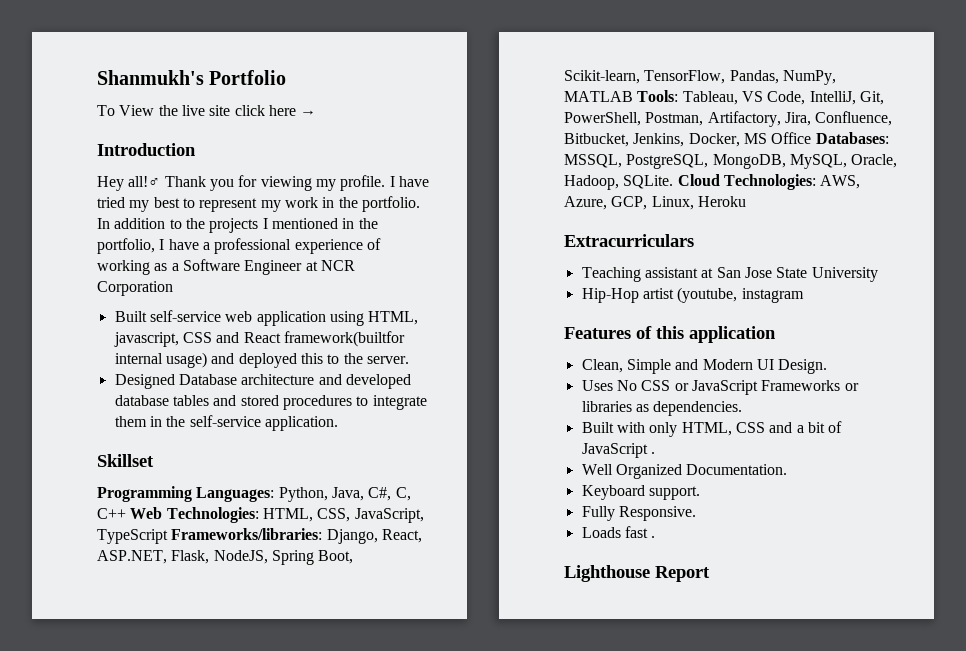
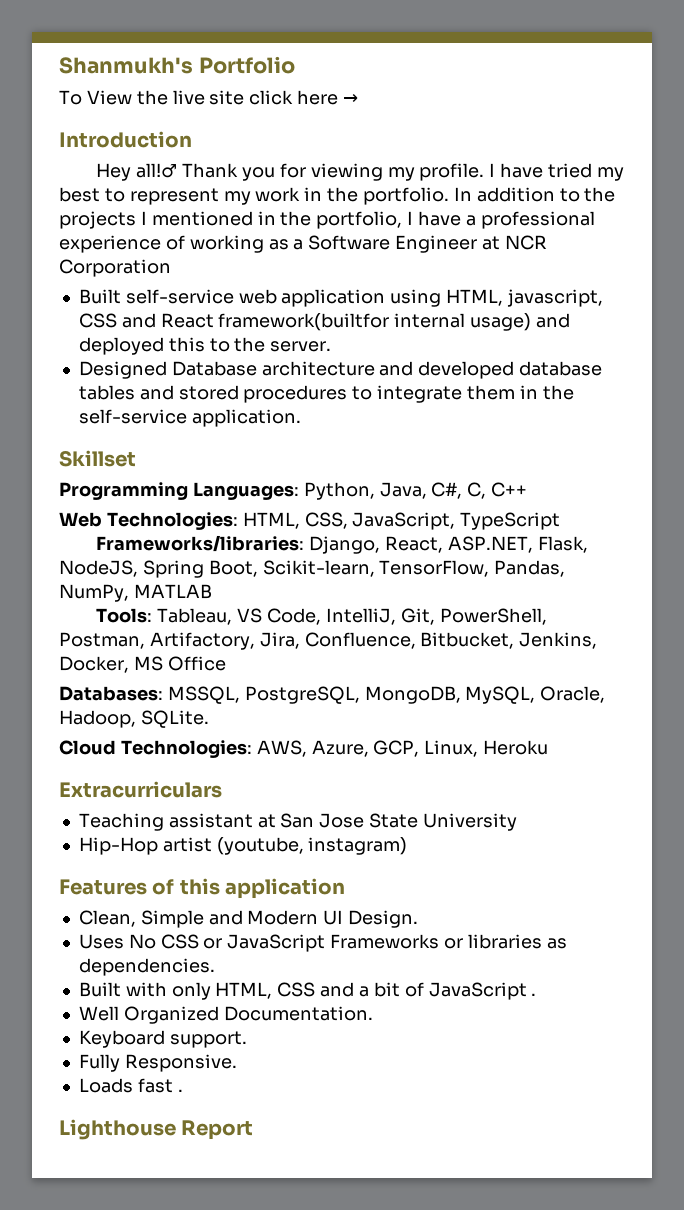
- Programming Languages: Python, Java, C#, C, C++ Web Technologies: HTML, CSS, JavaScript, TypeScript Frameworks/libraries: Django, React, ASP.NET, Flask, NodeJS, Spring Boot, Scikit-learn, TensorFlow, Pandas, NumPy, MATLAB Tools: Tableau, VS Code, IntelliJ, Git, PowerShell, Postman, Artifactory, Jira, Confluence, Bitbucket, Jenkins, Docker, MS Office Databases: MSSQL, PostgreSQL, MongoDB, MySQL, Oracle, Hadoop, SQLite. Cloud Technologies: AWS, Azure, GCP, Linux, Heroku
+ Programming Languages: Python, Java, C#, C, C++
+ Web Technologies: HTML, CSS, JavaScript, TypeScript
+ Frameworks/libraries: Django, React, ASP.NET, Flask, NodeJS, Spring Boot, Scikit-learn, TensorFlow, Pandas, NumPy, MATLAB
+ Tools: Tableau, VS Code, IntelliJ, Git, PowerShell, Postman, Artifactory, Jira, Confluence, Bitbucket, Jenkins, Docker, MS Office
+ Databases: MSSQL, PostgreSQL, MongoDB, MySQL, Oracle, Hadoop, SQLite.
+ Cloud Technologies: AWS, Azure, GCP, Linux, Heroku
- Hip-Hop artist (youtube, instagram
+ Hip-Hop artist (youtube, instagram)

